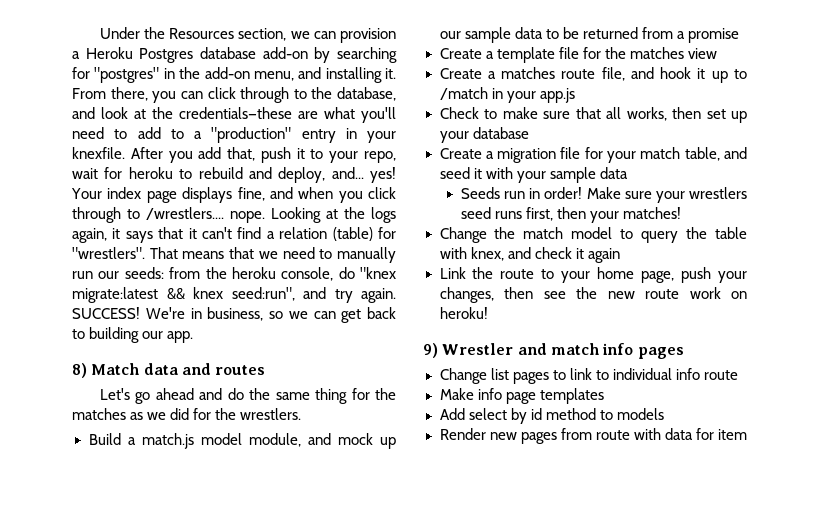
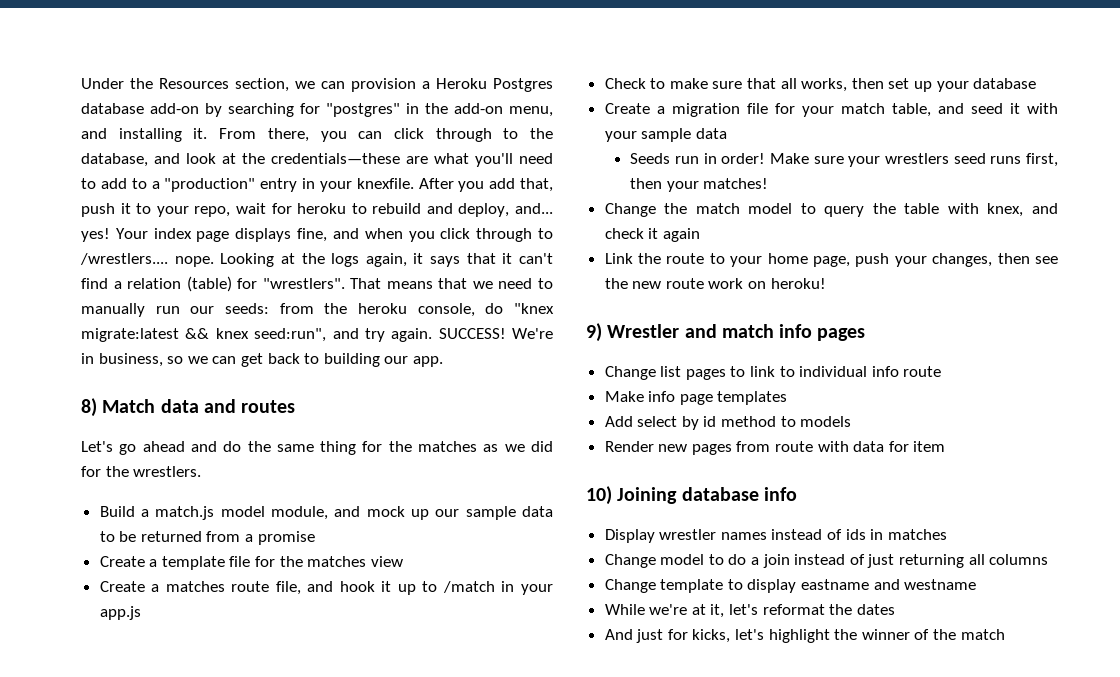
+ 10) Joining database info
+ Display wrestler names instead of ids in matches
+ Change model to do a join instead of just returning all columns
+ Change template to display eastname and westname
+ While we're at it, let's reformat the dates
+ And just for kicks, let's highlight the winner of the match

